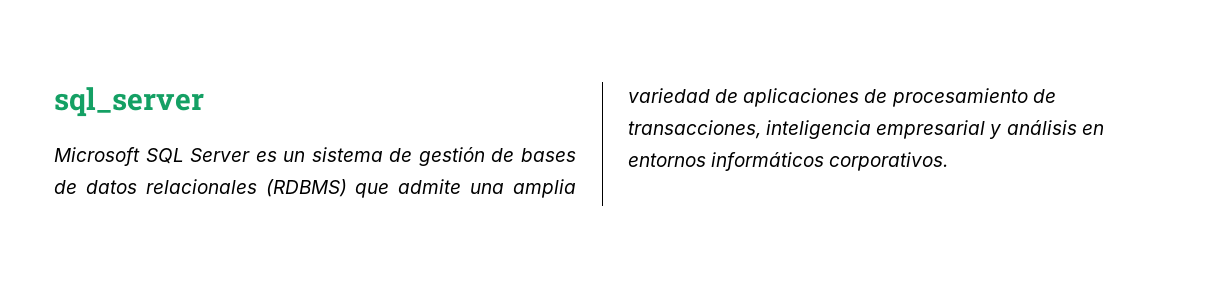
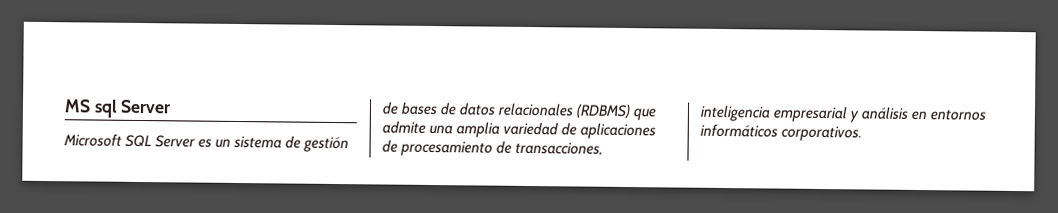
- sql_server
+ MS sql Server

